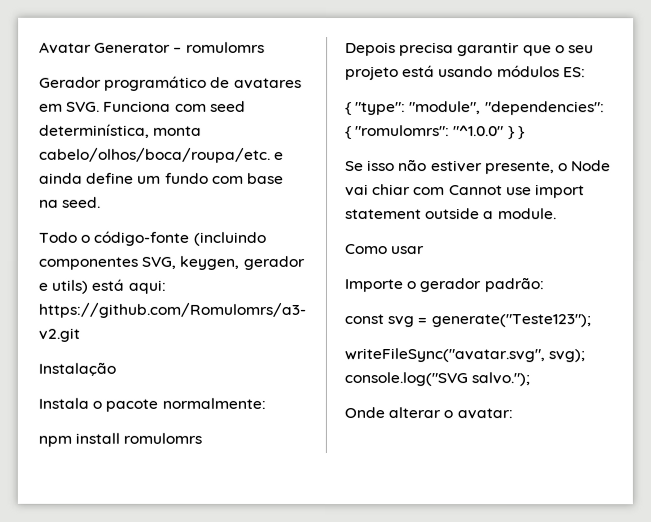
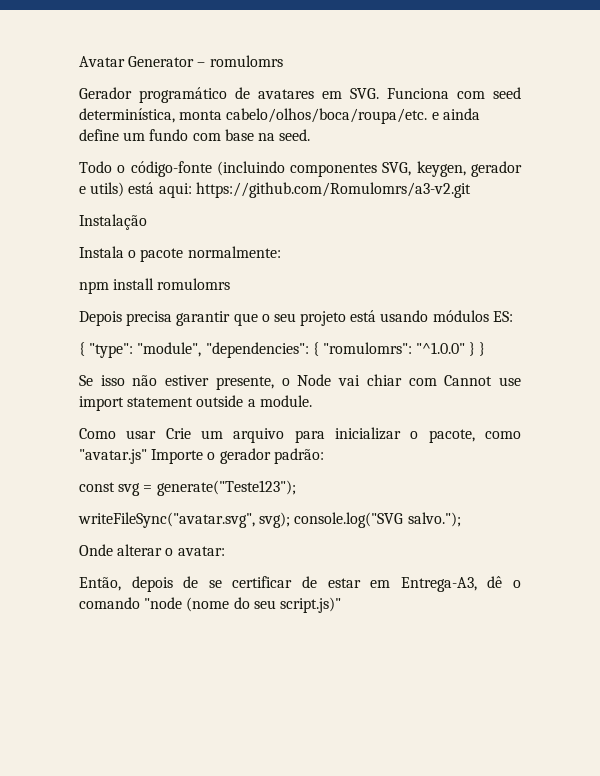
- Como usar
- Importe o gerador padrão:
+ Como usar Crie um arquivo para inicializar o pacote, como "avatar.js" Importe o gerador padrão:
+ Então, depois de se certificar de estar em Entrega-A3, dê o comando "node (nome do seu script.js)"

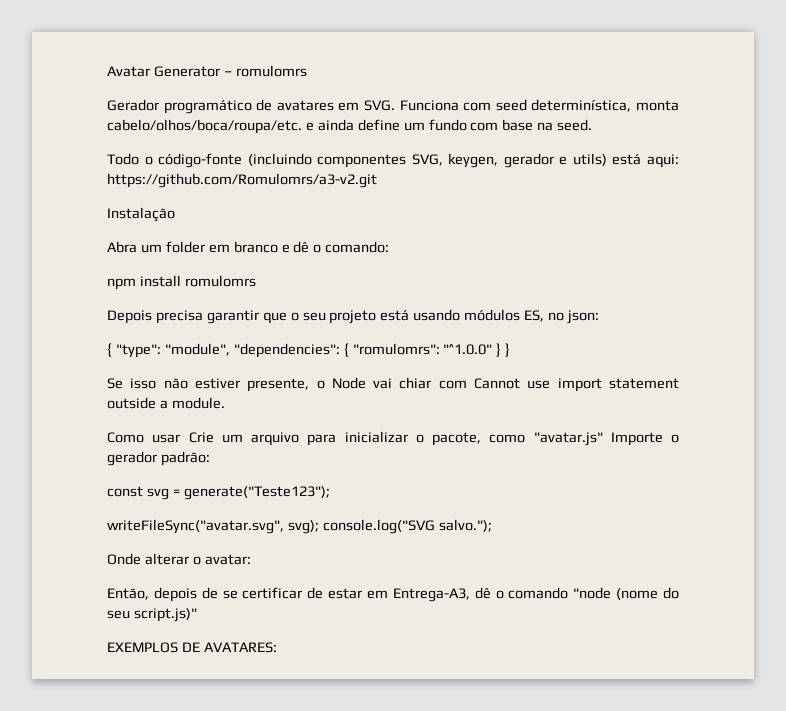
- Instala o pacote normalmente:
+ Abra um folder em branco e dê o comando:
- Depois precisa garantir que o seu projeto está usando módulos ES:
+ Depois precisa garantir que o seu projeto está usando módulos ES, no json:
+ EXEMPLOS DE AVATARES:

